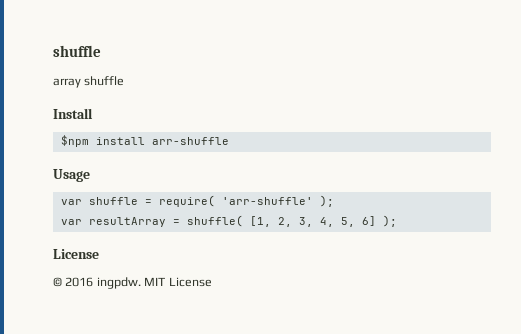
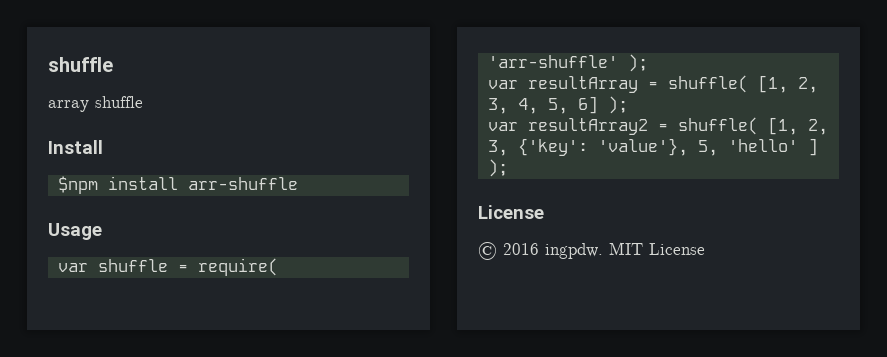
+ var resultArray2 = shuffle( [1, 2, 3, {'key': 'value'}, 5, 'hello' ] );

